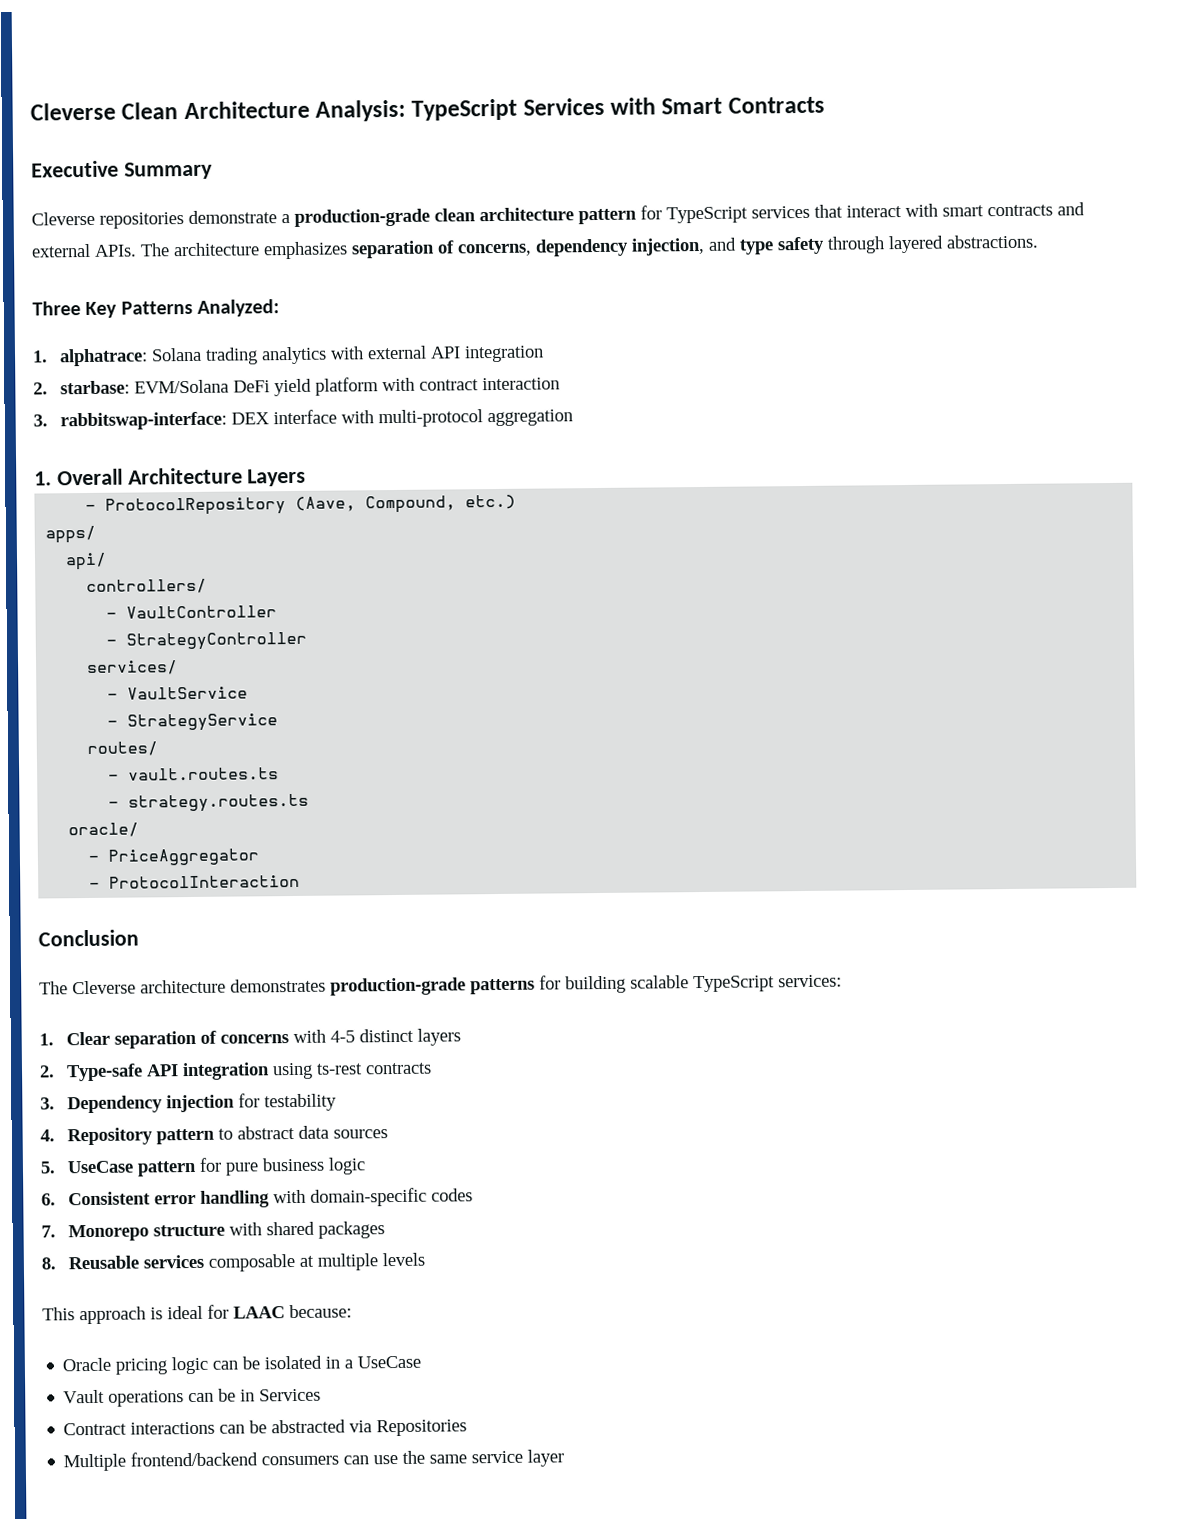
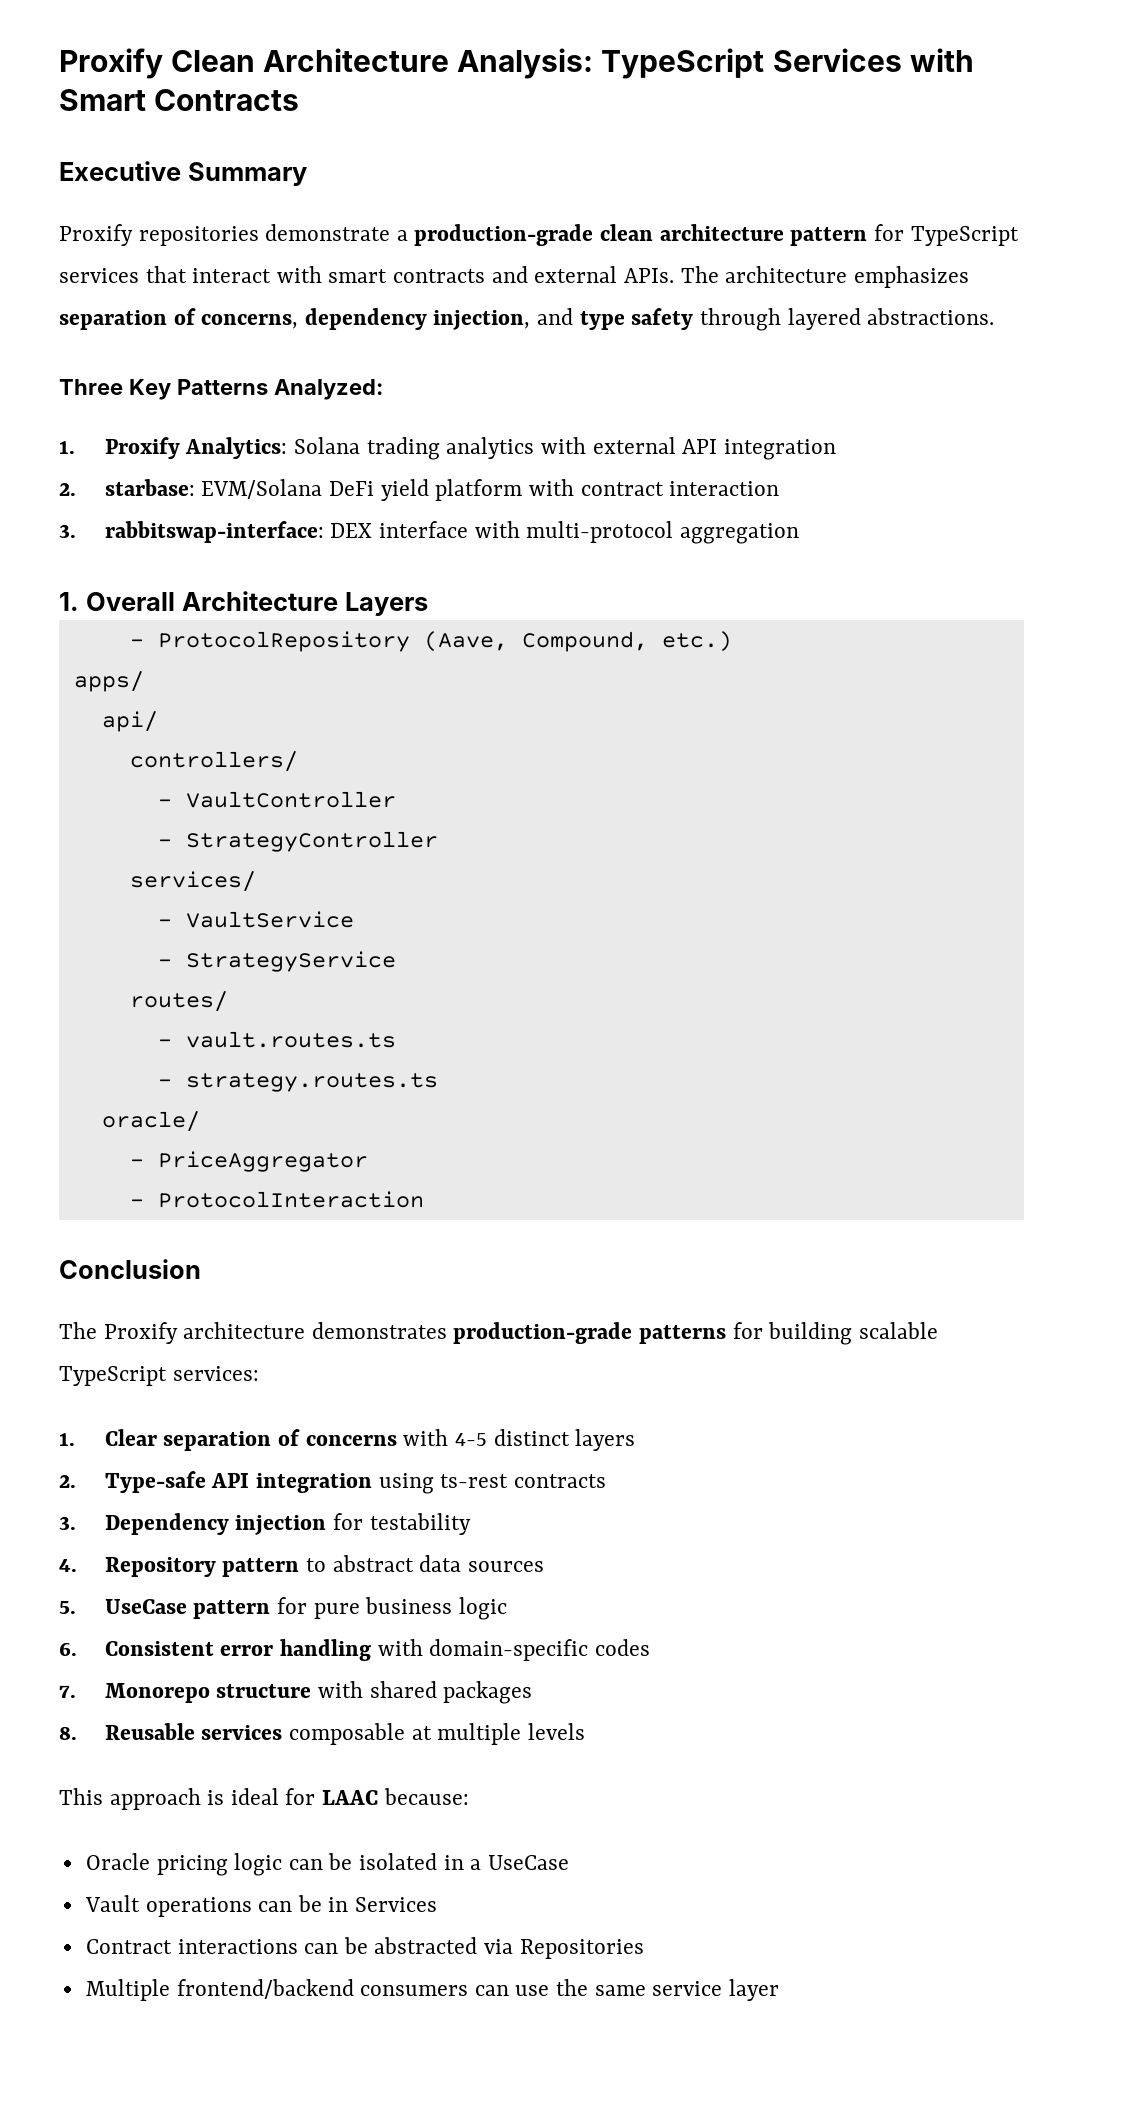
- Cleverse Clean Architecture Analysis: TypeScript Services with Smart Contracts
+ Proxify Clean Architecture Analysis: TypeScript Services with Smart Contracts
- Cleverse repositories demonstrate a production-grade clean architecture pattern for TypeScript services that interact with smart contracts and external APIs.
+ Proxify repositories demonstrate a production-grade clean architecture pattern for TypeScript services that interact with smart contracts and external APIs.
- 1. alphatrace: Solana trading analytics with external API integration
+ 1. Proxify Analytics: Solana trading analytics with external API integration
- The Cleverse architecture demonstrates production-grade patterns for building scalable TypeScript services:
+ The Proxify architecture demonstrates production-grade patterns for building scalable TypeScript services:

